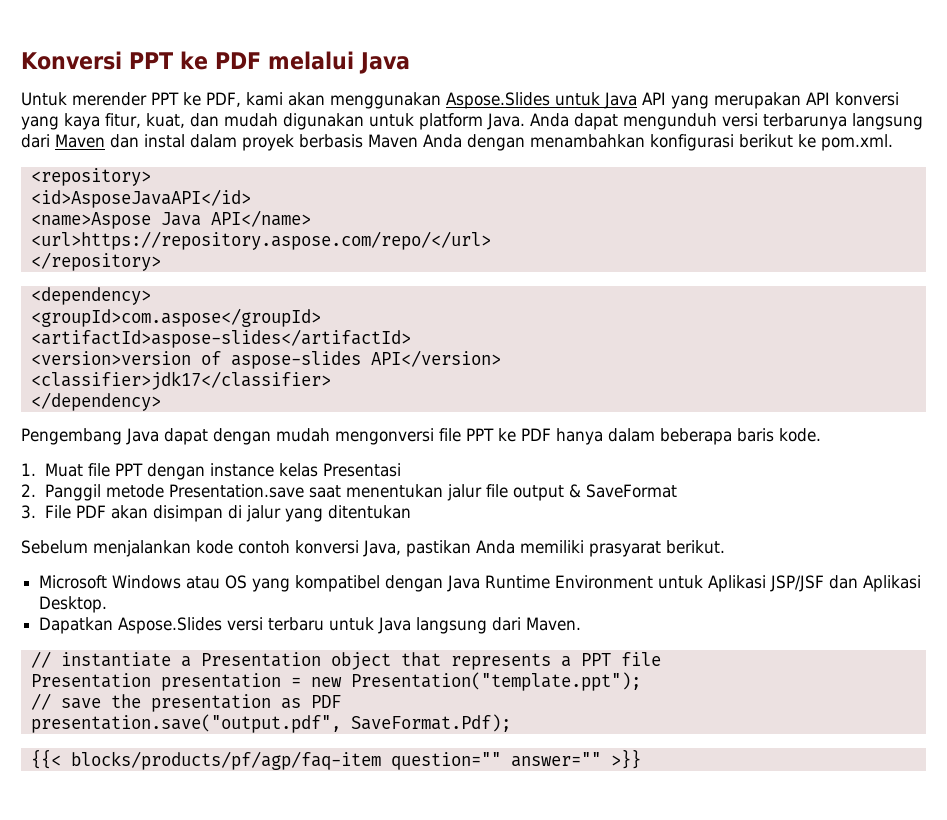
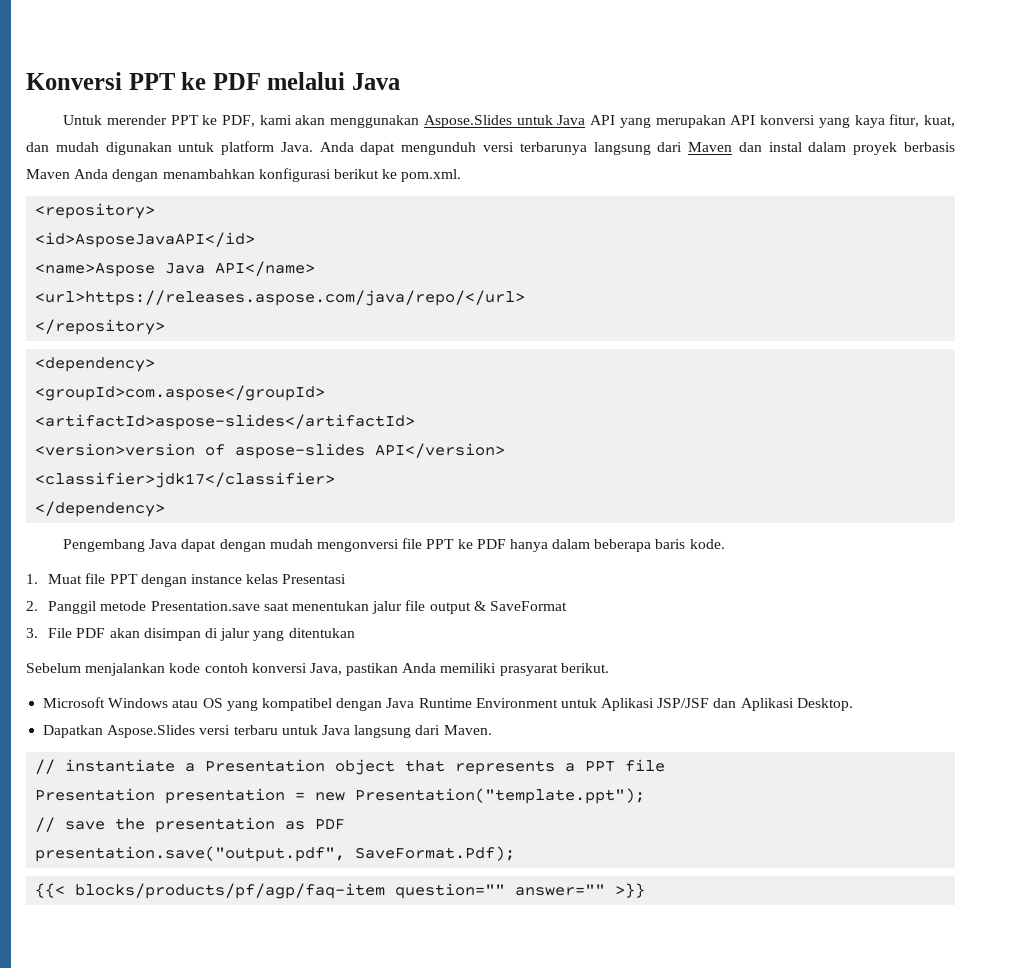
- <url>https://repository.aspose.com/repo/</url>
+ <url>https://releases.aspose.com/java/repo/</url>

